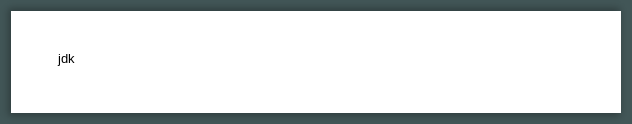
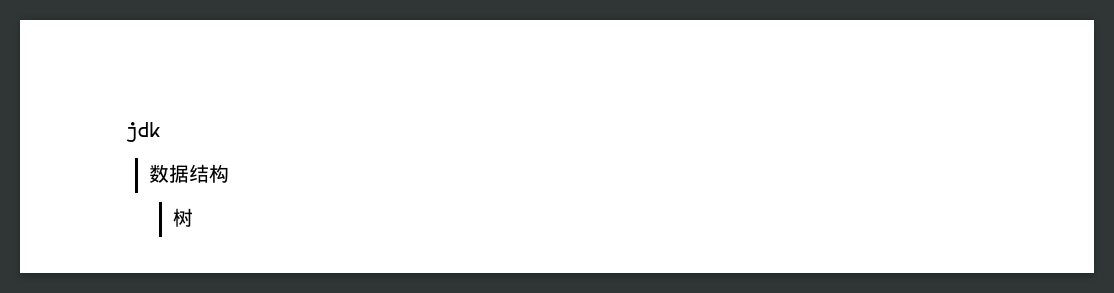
+ 数据结构
+ 树

